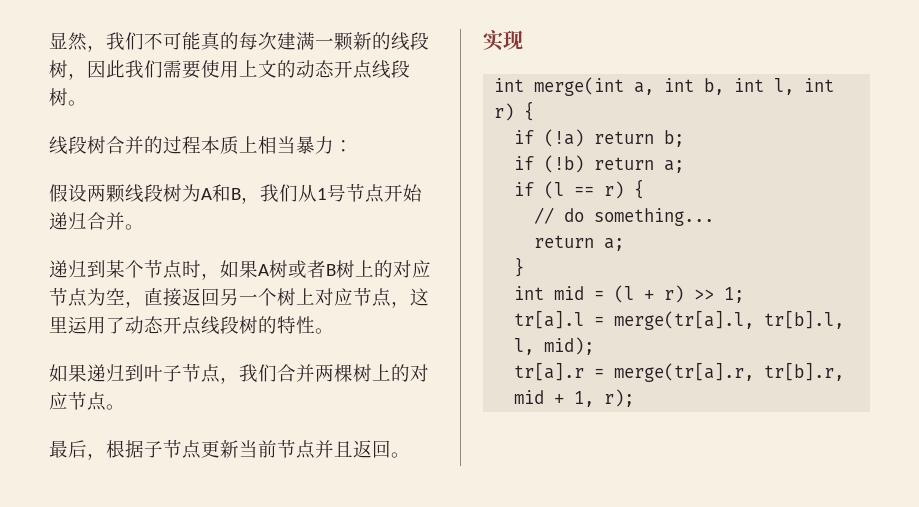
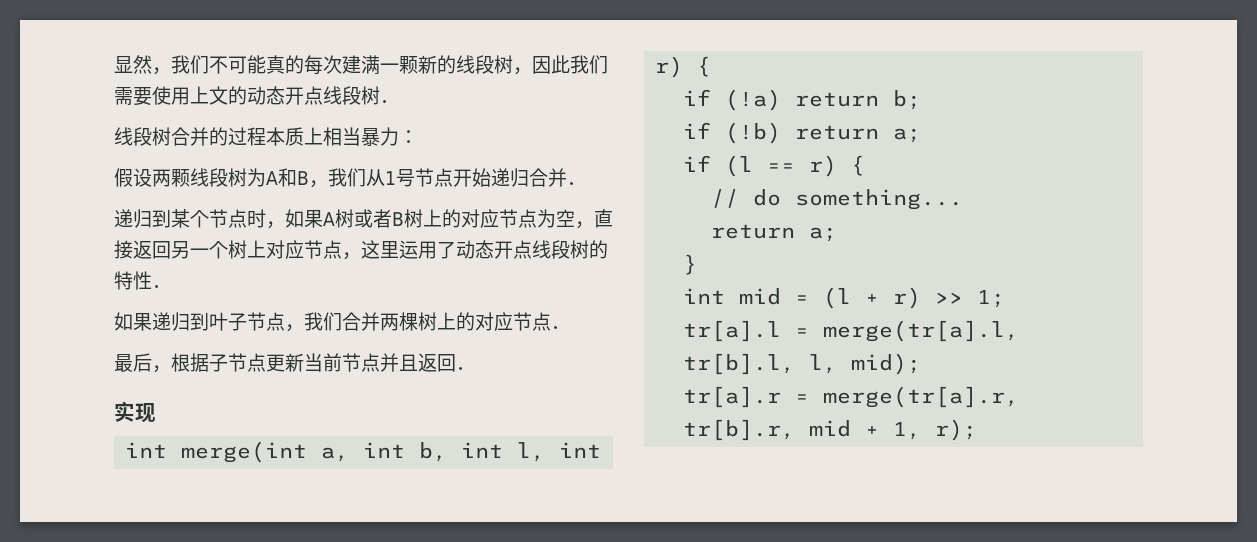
- 显然，我们不可能真的每次建满一颗新的线段树，因此我们需要使用上文的动态开点线段树。
+ 显然，我们不可能真的每次建满一颗新的线段树，因此我们需要使用上文的动态开点线段树．
- 假设两颗线段树为A和B，我们从1号节点开始递归合并。
+ 假设两颗线段树为A和B，我们从1号节点开始递归合并．
- 递归到某个节点时，如果A树或者B树上的对应节点为空，直接返回另一个树上对应节点，这里运用了动态开点线段树的特性。
+ 递归到某个节点时，如果A树或者B树上的对应节点为空，直接返回另一个树上对应节点，这里运用了动态开点线段树的特性．
- 如果递归到叶子节点，我们合并两棵树上的对应节点。
+ 如果递归到叶子节点，我们合并两棵树上的对应节点．
- 最后，根据子节点更新当前节点并且返回。
+ 最后，根据子节点更新当前节点并且返回．

